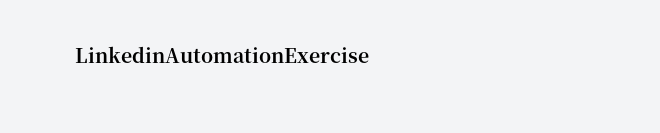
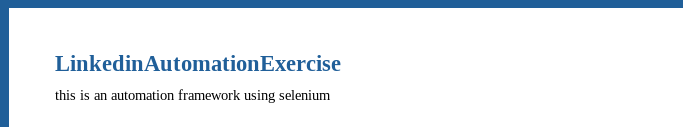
+ this is an automation framework using selenium

